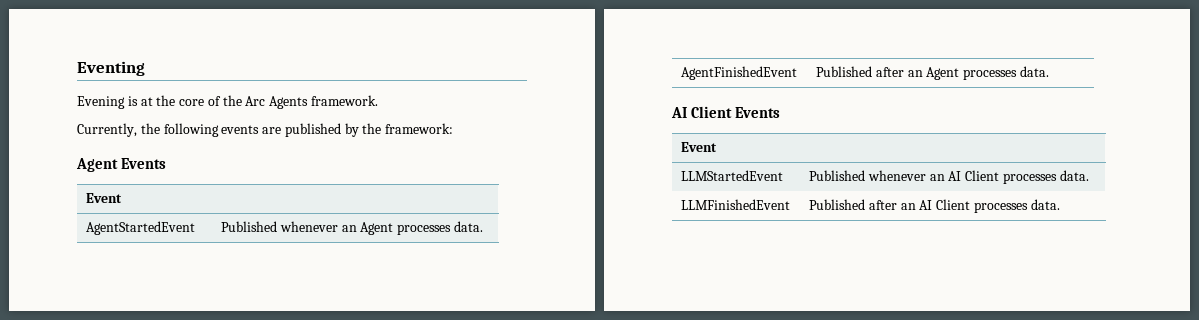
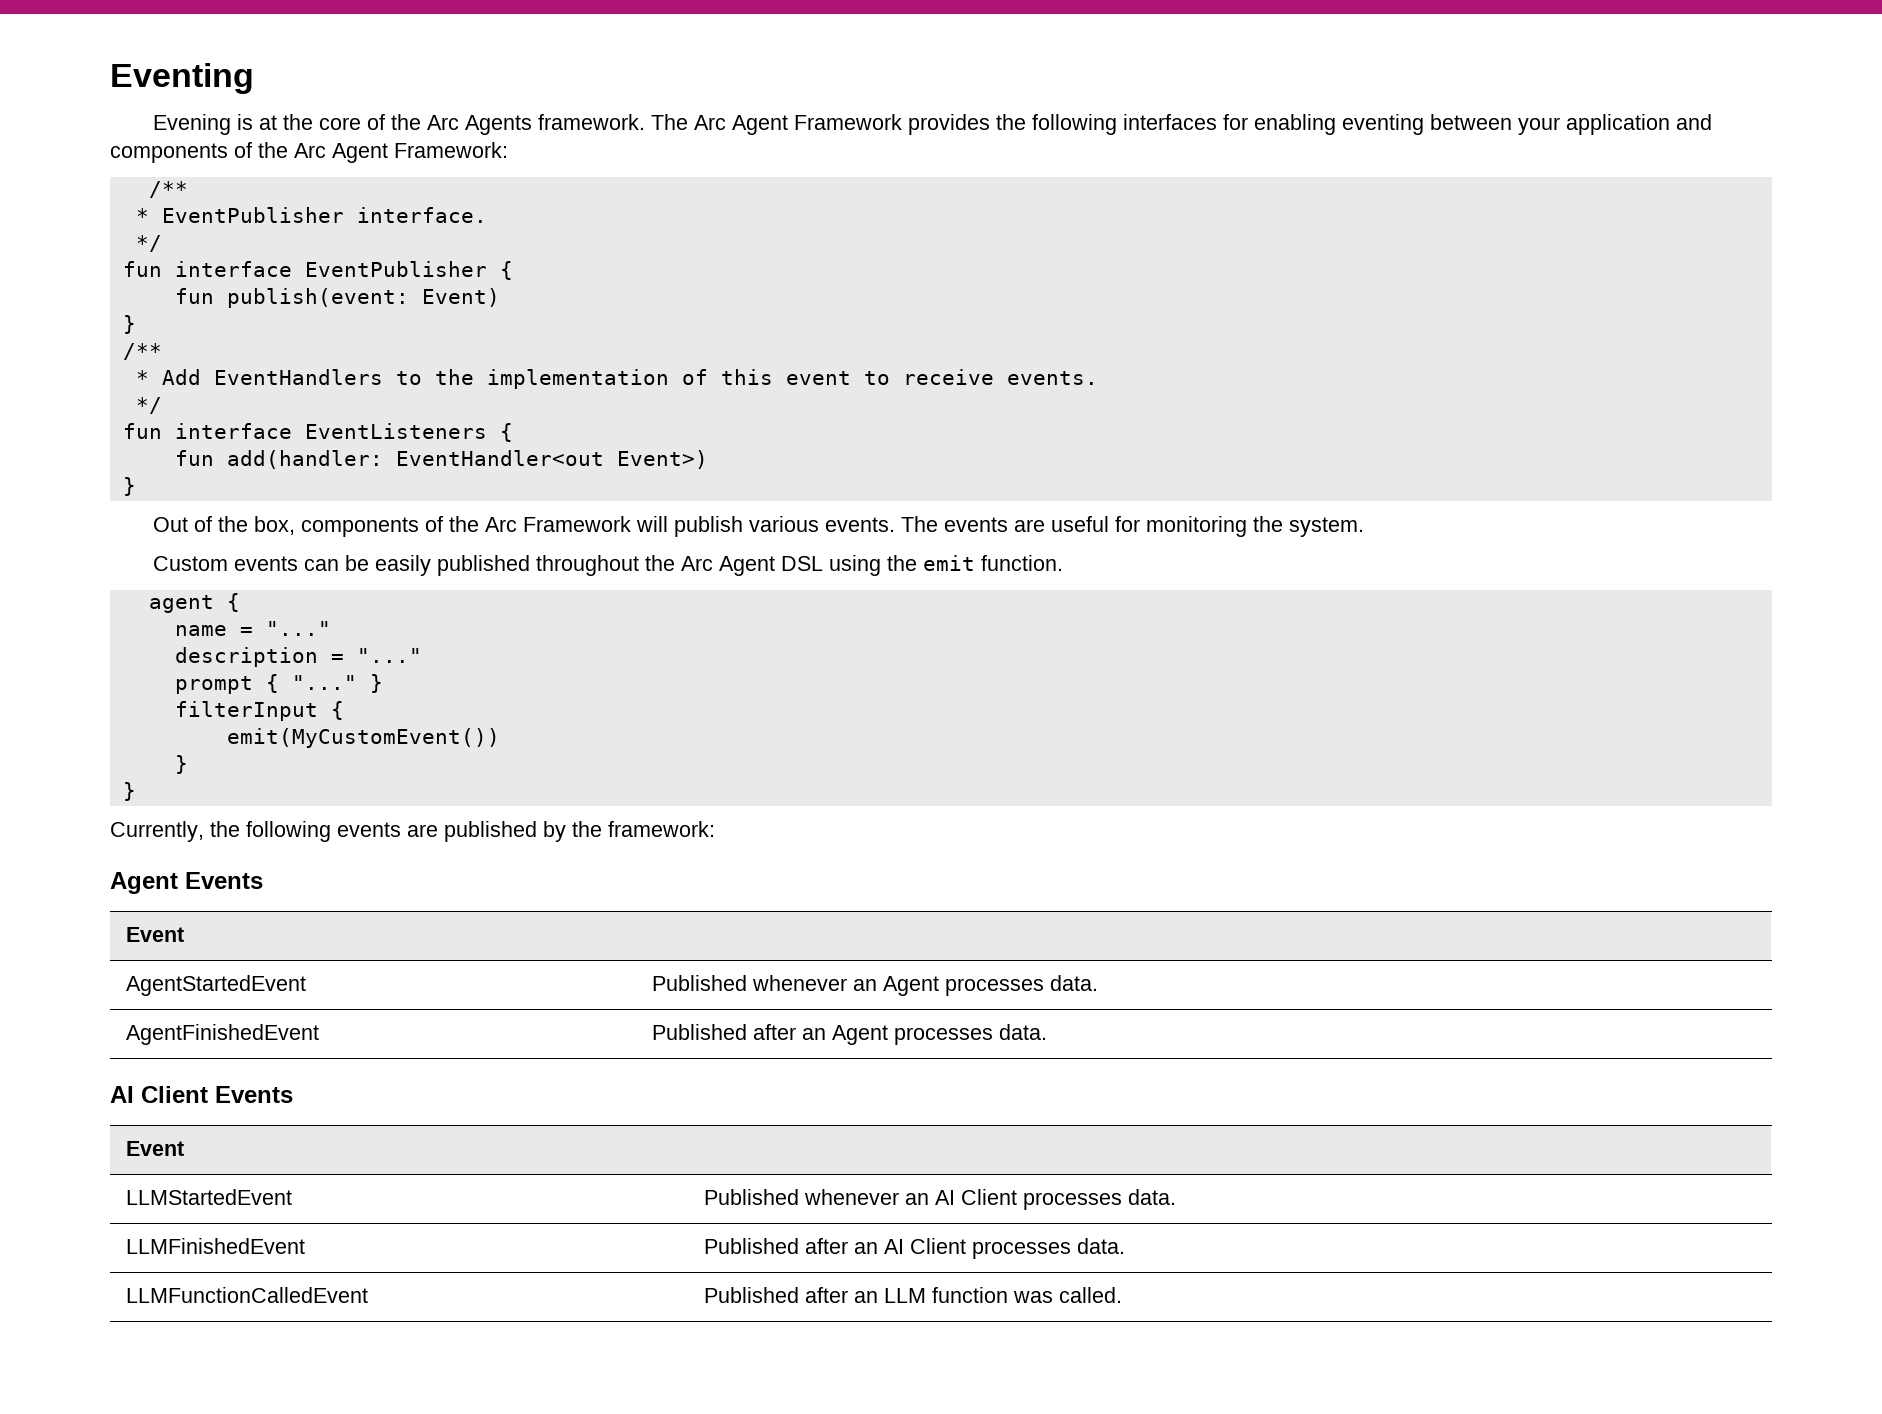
+ The Arc Agent Framework provides the following interfaces for enabling eventing between your application and components of the Arc Agent Framework:
+ /**
+ * EventPublisher interface.
+ */
+ fun interface EventPublisher {
+ fun publish(event: Event)
+ }
+ /**
+ * Add EventHandlers to the implementation of this event to receive events.
+ */
+ fun interface EventListeners {
+ fun add(handler: EventHandler<out Event>)
+ }
+ Out of the box, components of the Arc Framework will publish various events. The events are useful for monitoring the system.
+ Custom events can be easily published throughout the Arc Agent DSL using the emit function.
+ agent {
+ name = "..."
+ description = "..."
+ prompt { "..." }
+ filterInput {
+ emit(MyCustomEvent())
+ }
+ }
+ LLMFunctionCalledEvent | Published after an LLM function was called.

